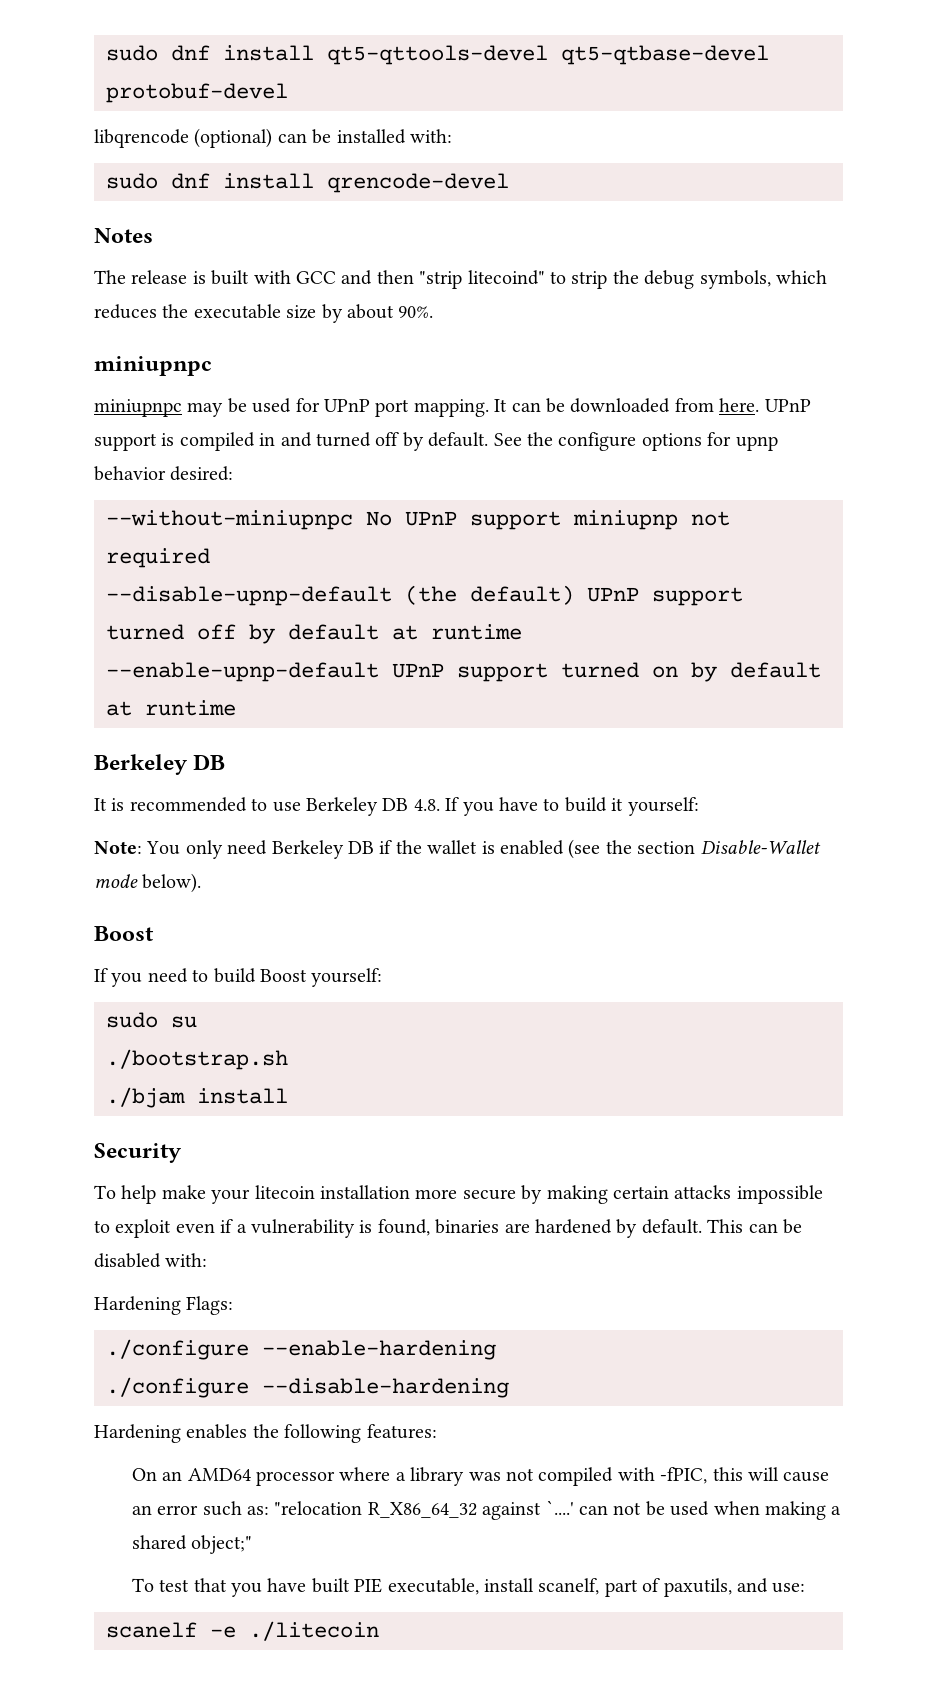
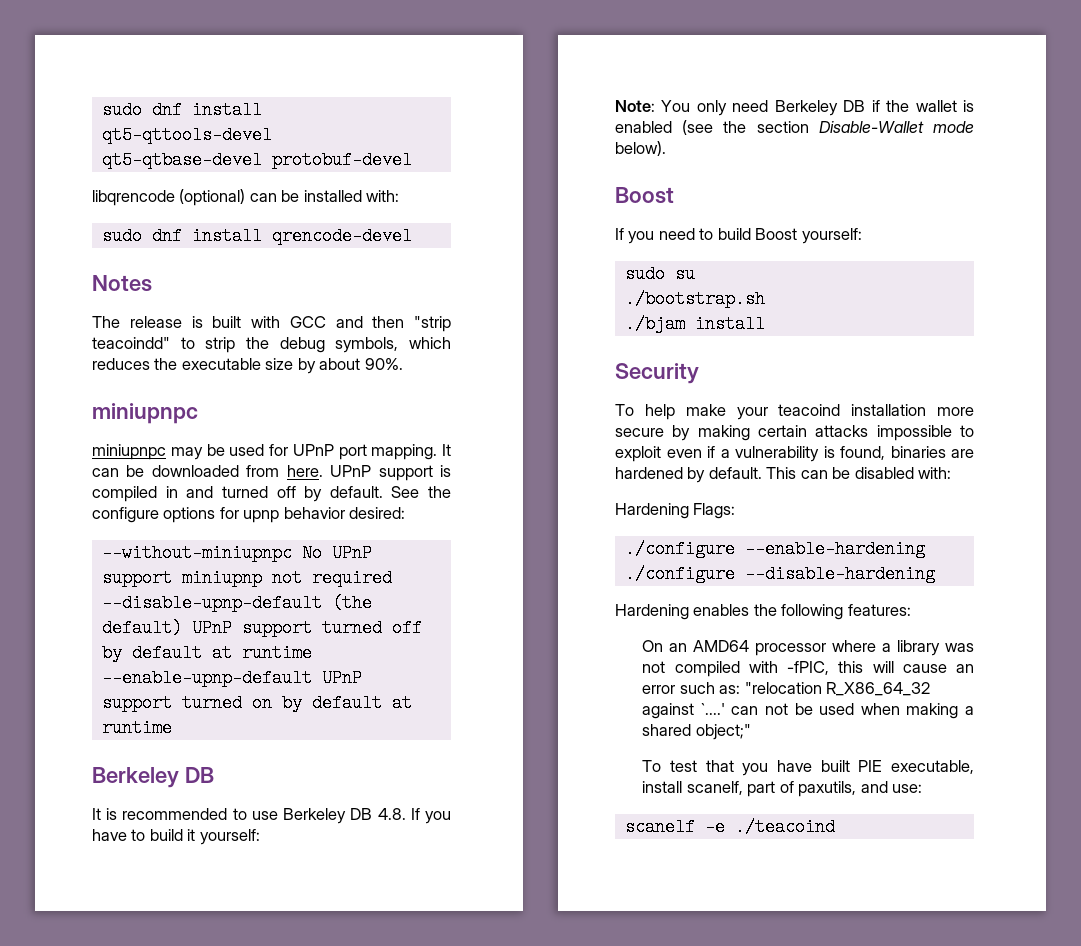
- The release is built with GCC and then "strip litecoind" to strip the debug symbols, which reduces the executable size by about 90%.
+ The release is built with GCC and then "strip teacoindd" to strip the debug symbols, which reduces the executable size by about 90%.
- To help make your litecoin installation more secure by making certain attacks impossible to exploit even if a vulnerability is found, binaries are hardened by default.
+ To help make your teacoind installation more secure by making certain attacks impossible to exploit even if a vulnerability is found, binaries are hardened by default.
- scanelf -e ./litecoin
+ scanelf -e ./teacoind

